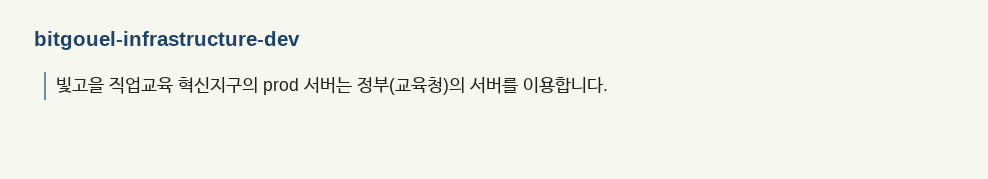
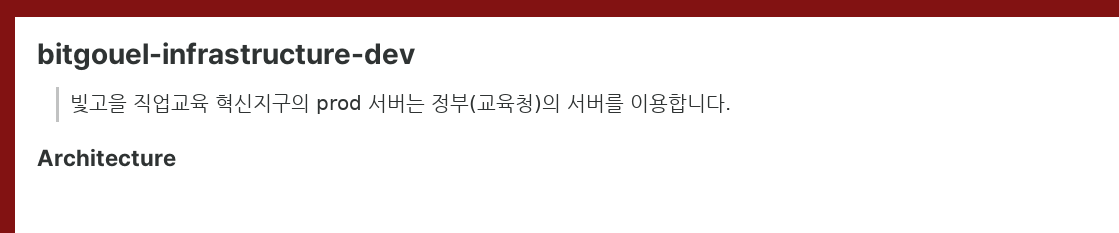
+ Architecture

